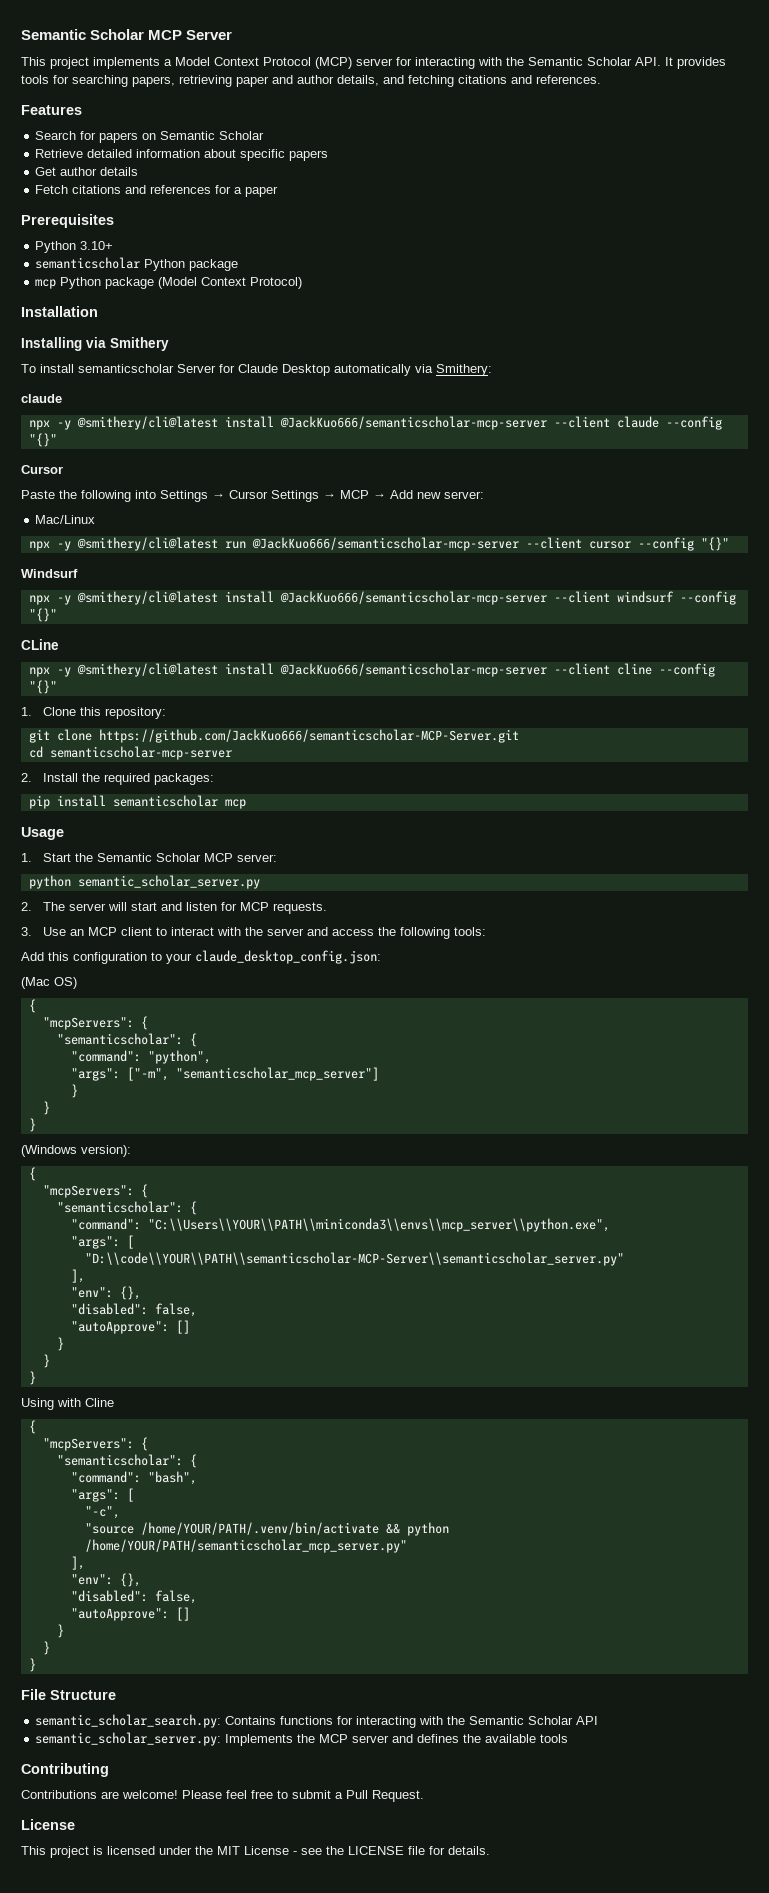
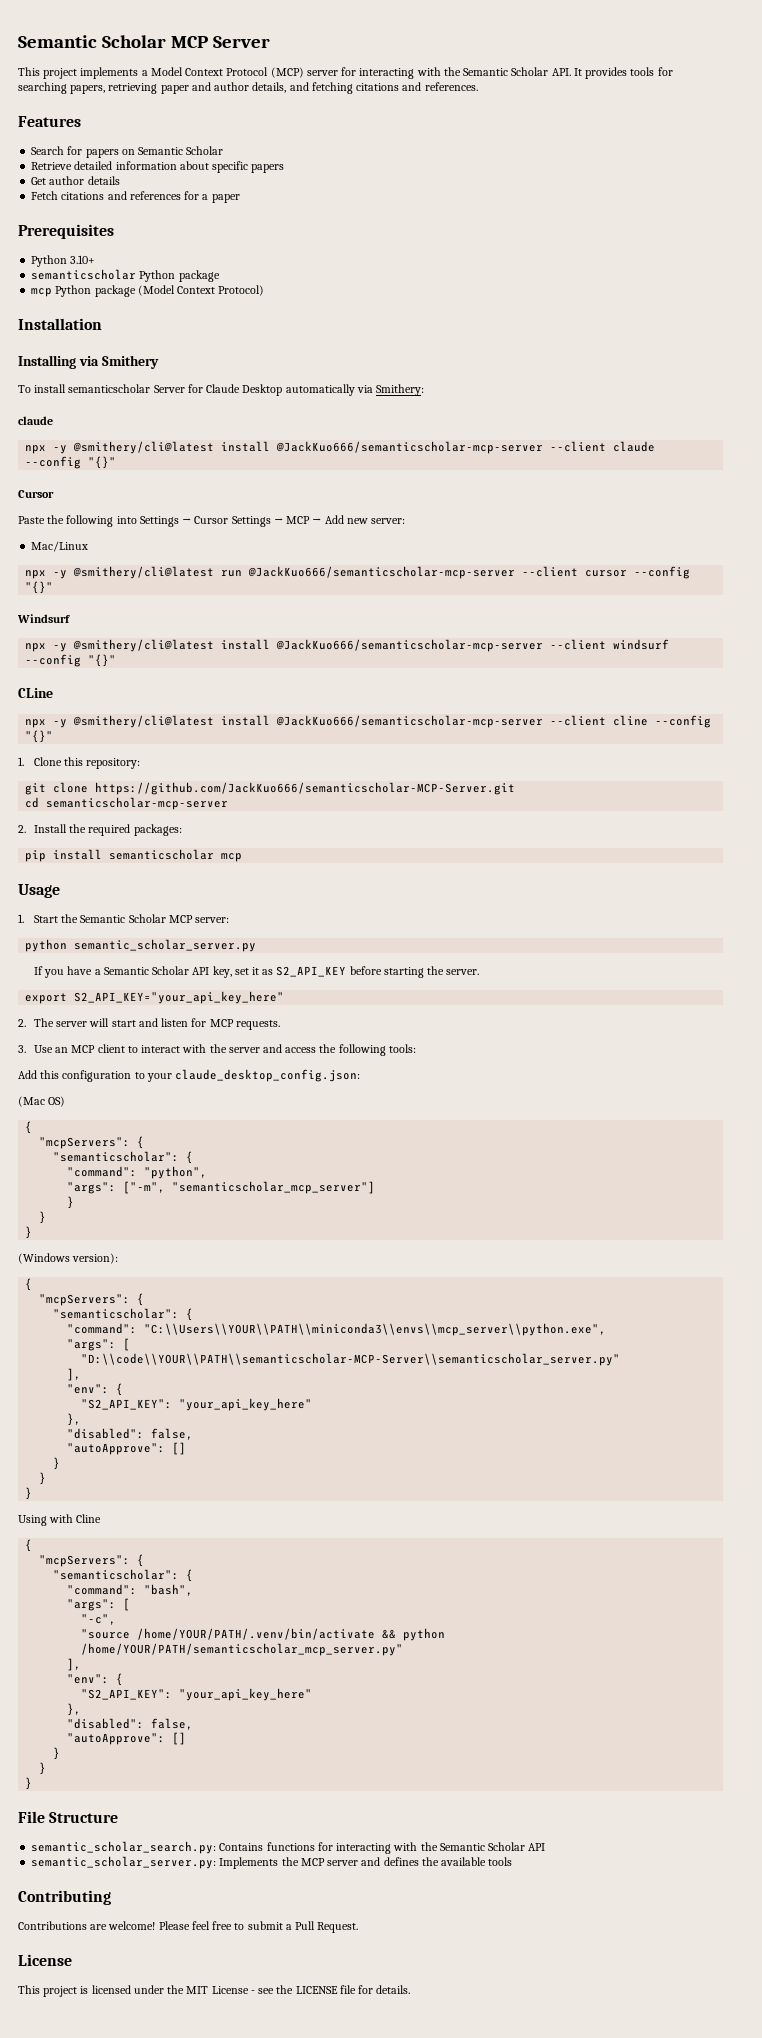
+ If you have a Semantic Scholar API key, set it as S2_API_KEY before starting the server.
+ export S2_API_KEY="your_api_key_here"
  "D:\\code\\YOUR\\PATH\\semanticscholar-MCP-Server\\semanticscholar_server.py"
  ],
- "env": {},
+ "env": {
+ "S2_API_KEY": "your_api_key_here"
+ },
  "source /home/YOUR/PATH/.venv/bin/activate && python /home/YOUR/PATH/semanticscholar_mcp_server.py"
  ],
- "env": {},
+ "env": {
+ "S2_API_KEY": "your_api_key_here"
+ },

